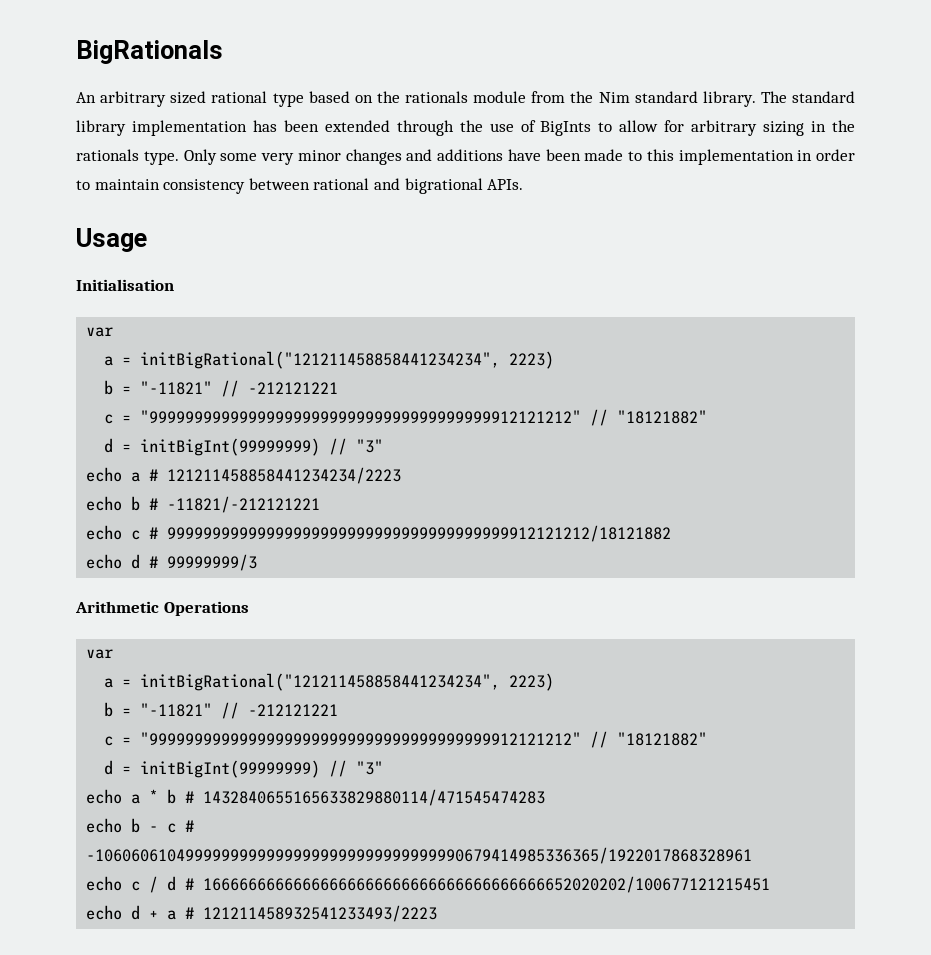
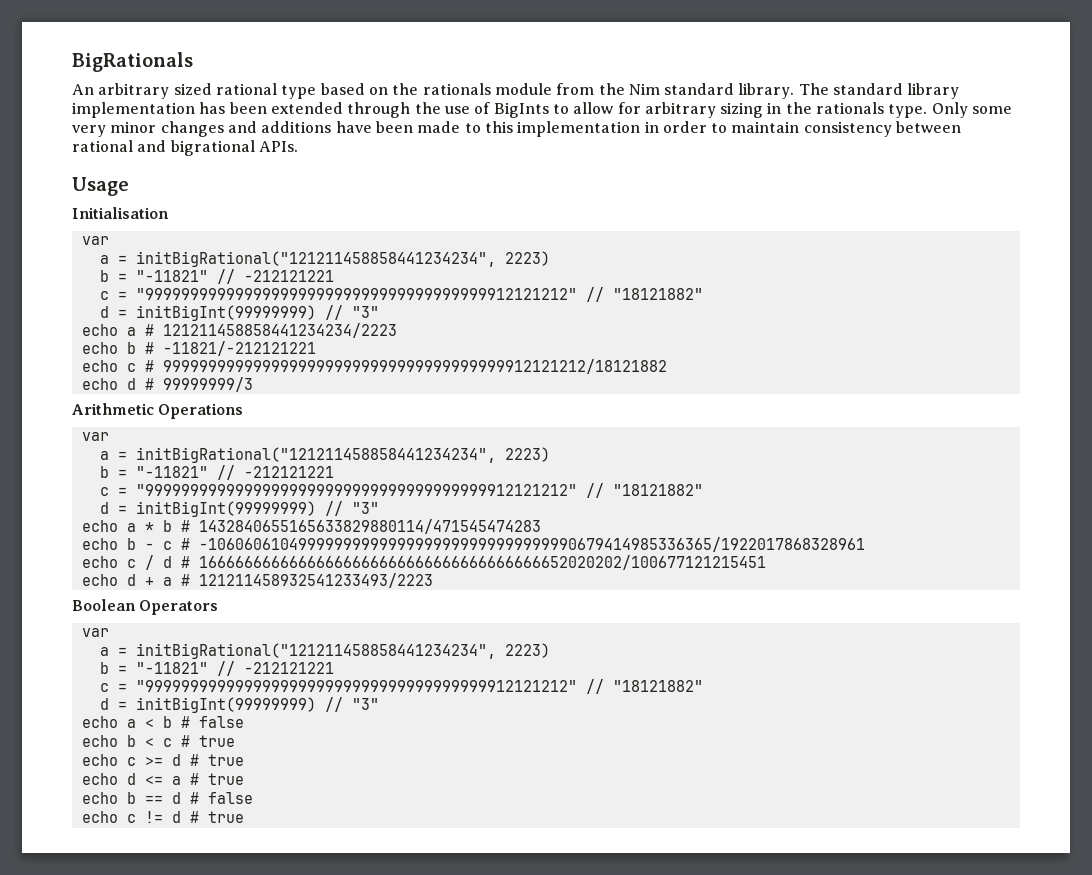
+ Boolean Operators
+ var
+ a = initBigRational("121211458858441234234", 2223)
+ b = "-11821" // -212121221
+ c = "99999999999999999999999999999999999999912121212" // "18121882"
+ d = initBigInt(99999999) // "3"
+ echo a < b # false
+ echo b < c # true
+ echo c >= d # true
+ echo d <= a # true
+ echo b == d # false
+ echo c != d # true

